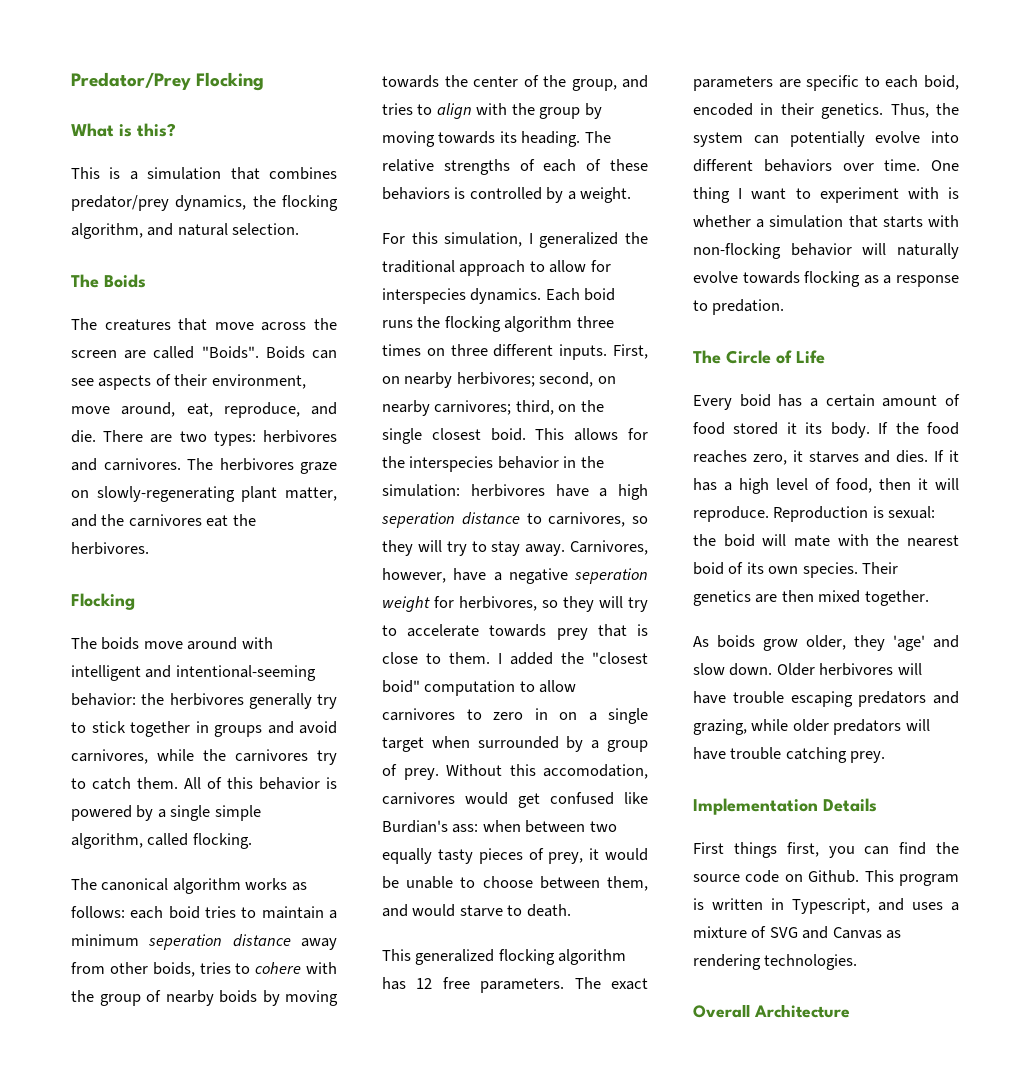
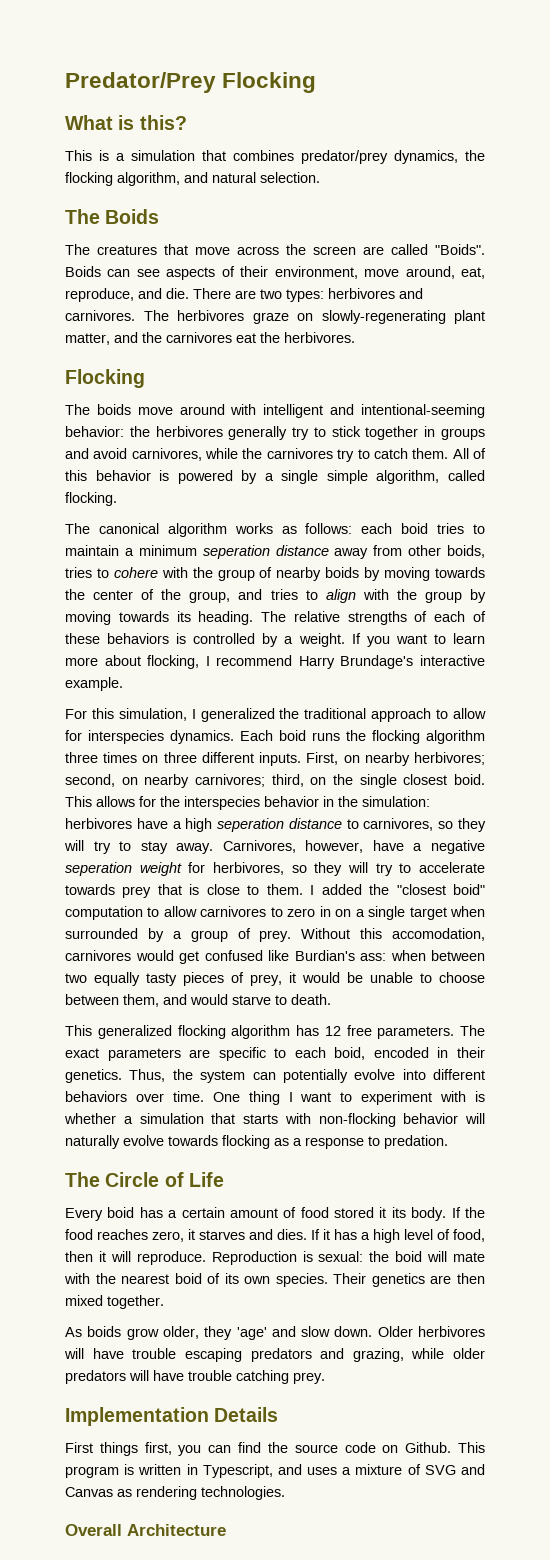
+ If you want to learn more about flocking, I recommend Harry Brundage's interactive example.

